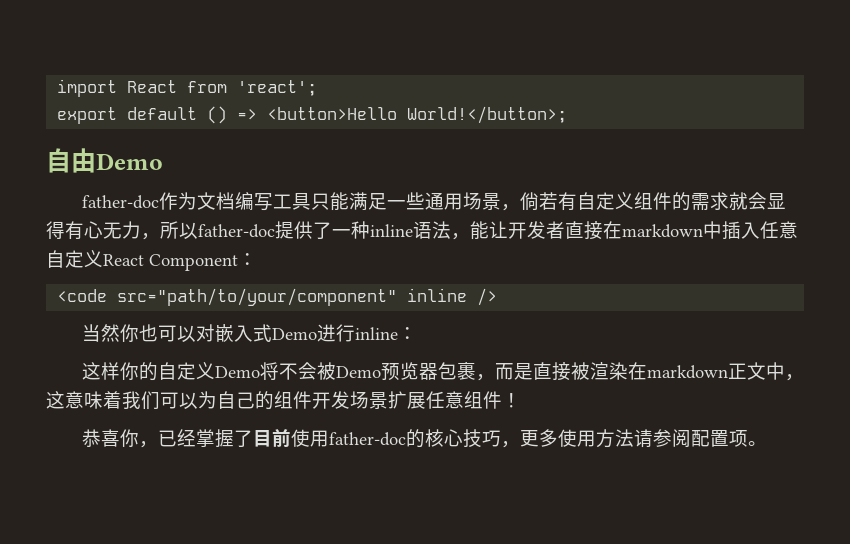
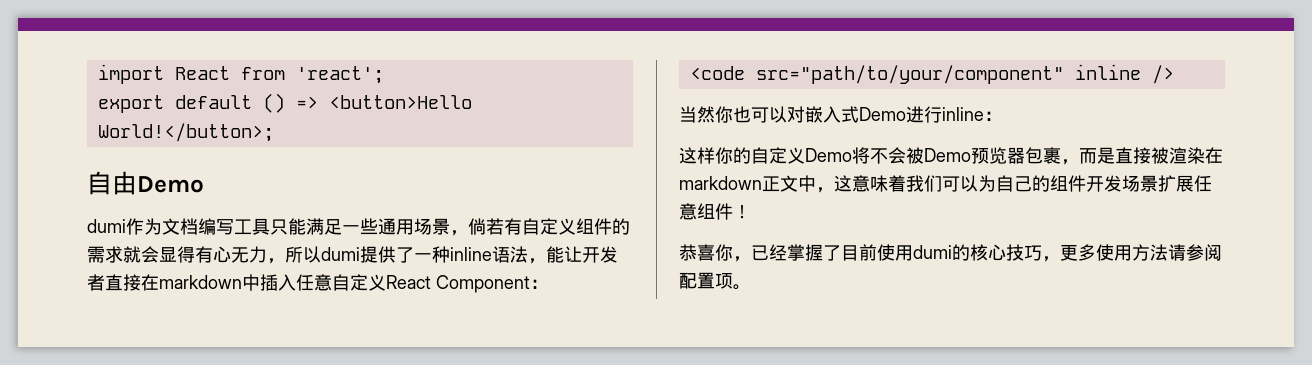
- father-doc作为文档编写工具只能满足一些通用场景，倘若有自定义组件的需求就会显得有心无力，所以father-doc提供了一种inline语法，能让开发者直接在markdown中插入任意自定义React Component：
+ dumi作为文档编写工具只能满足一些通用场景，倘若有自定义组件的需求就会显得有心无力，所以dumi提供了一种inline语法，能让开发者直接在markdown中插入任意自定义React Component：
- 恭喜你，已经掌握了目前使用father-doc的核心技巧，更多使用方法请参阅配置项。
+ 恭喜你，已经掌握了目前使用dumi的核心技巧，更多使用方法请参阅配置项。

